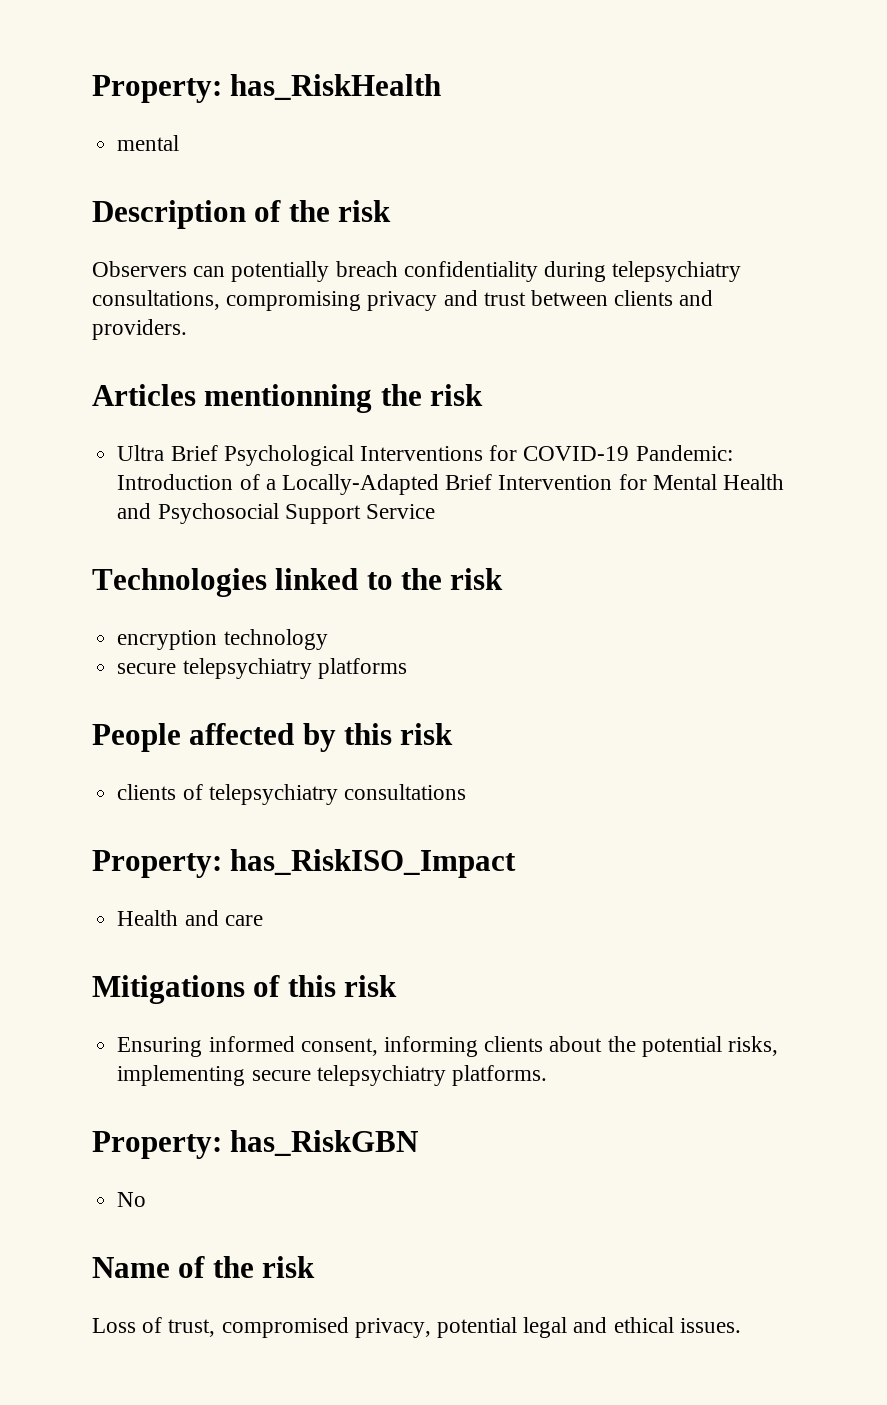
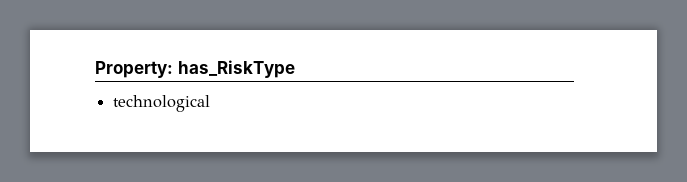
- Property: has_RiskHealth
- mental
- Description of the risk
- Observers can potentially breach confidentiality during telepsychiatry consultations, compromising privacy and trust between clients and providers.
- Articles mentionning the risk
- Ultra Brief Psychological Interventions for COVID-19 Pandemic: Introduction of a Locally-Adapted Brief Intervention for Mental Health and Psychosocial Support Service
- Technologies linked to the risk
- encryption technology
- secure telepsychiatry platforms
- People affected by this risk
- clients of telepsychiatry consultations
- Property: has_RiskISO_Impact
- Health and care
- Mitigations of this risk
- Ensuring informed consent, informing clients about the potential risks, implementing secure telepsychiatry platforms.
- Property: has_RiskGBN
- No
- Name of the risk
- Loss of trust, compromised privacy, potential legal and ethical issues.
+ Property: has_RiskType
+ technological

